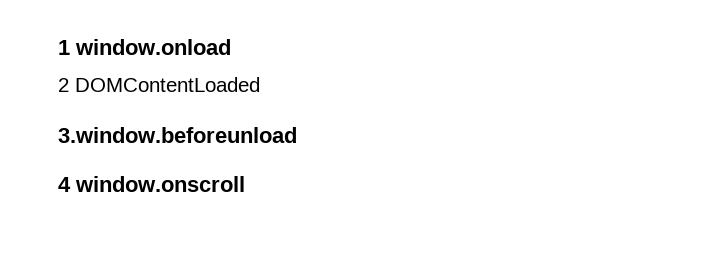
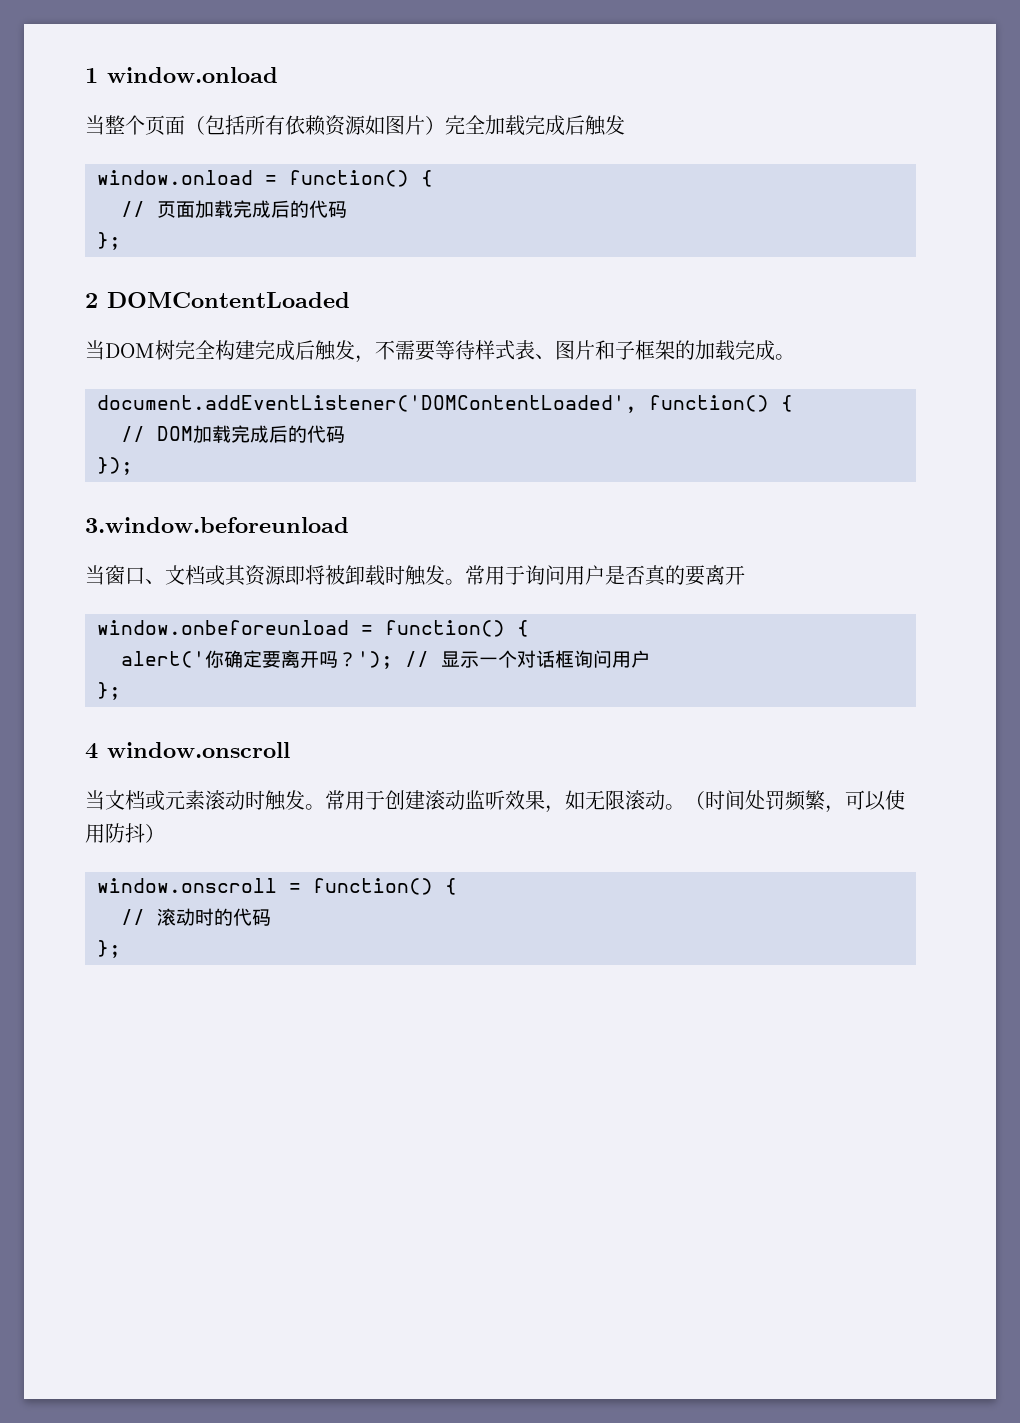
+ 当整个页面（包括所有依赖资源如图片）完全加载完成后触发
+ window.onload = function() {
+ // 页面加载完成后的代码
+ };
  2 DOMContentLoaded
+ 当DOM树完全构建完成后触发，不需要等待样式表、图片和子框架的加载完成。
+ document.addEventListener('DOMContentLoaded', function() {
+ // DOM加载完成后的代码
+ });
  3.window.beforeunload
+ 当窗口、文档或其资源即将被卸载时触发。常用于询问用户是否真的要离开
+ window.onbeforeunload = function() {
+ alert('你确定要离开吗？'); // 显示一个对话框询问用户
+ };
  4 window.onscroll
+ 当文档或元素滚动时触发。常用于创建滚动监听效果，如无限滚动。（时间处罚频繁，可以使用防抖）
+ window.onscroll = function() {
+ // 滚动时的代码
+ };

